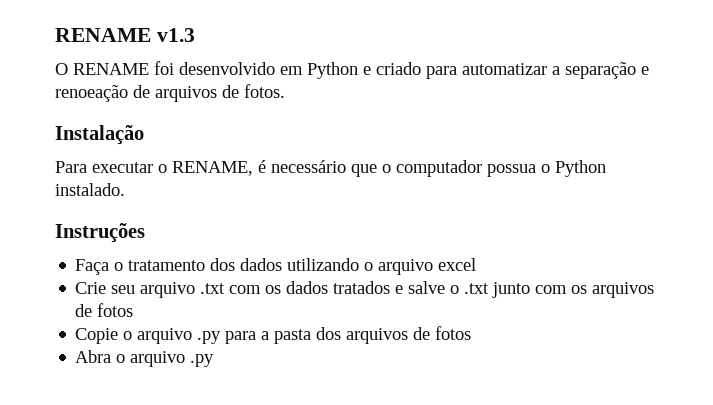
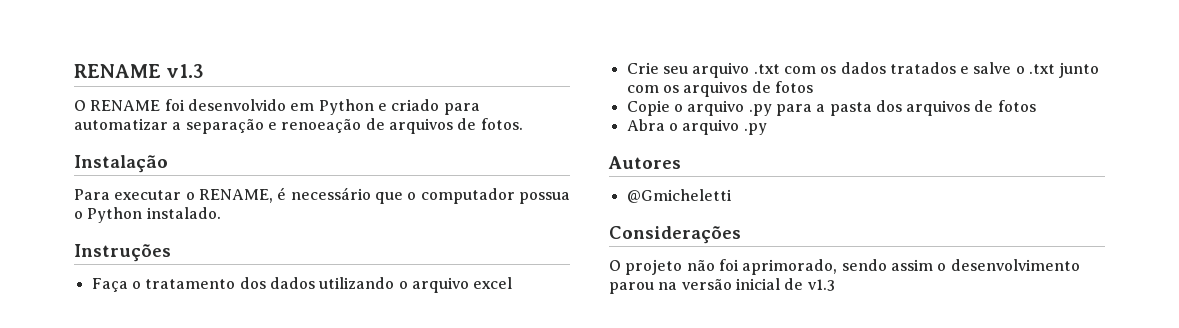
+ Autores
+ @Gmicheletti
+ Considerações
+ O projeto não foi aprimorado, sendo assim o desenvolvimento parou na versão inicial de v1.3

